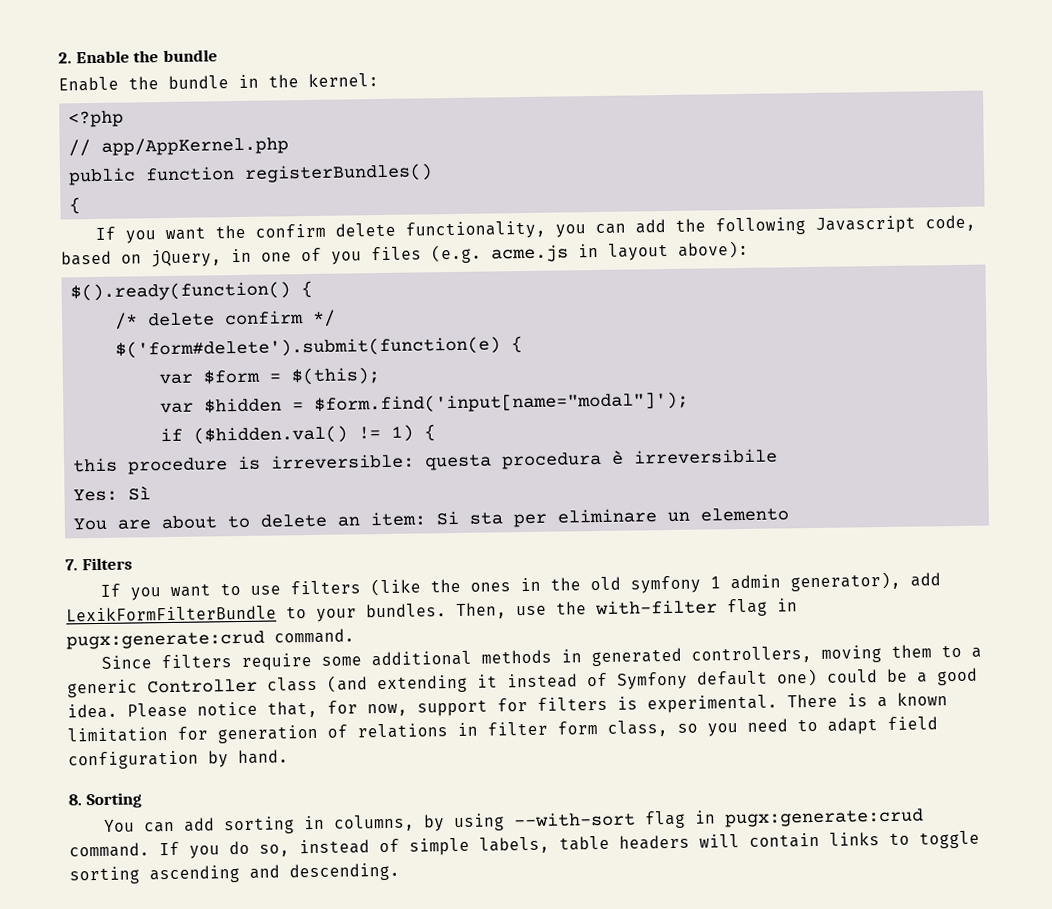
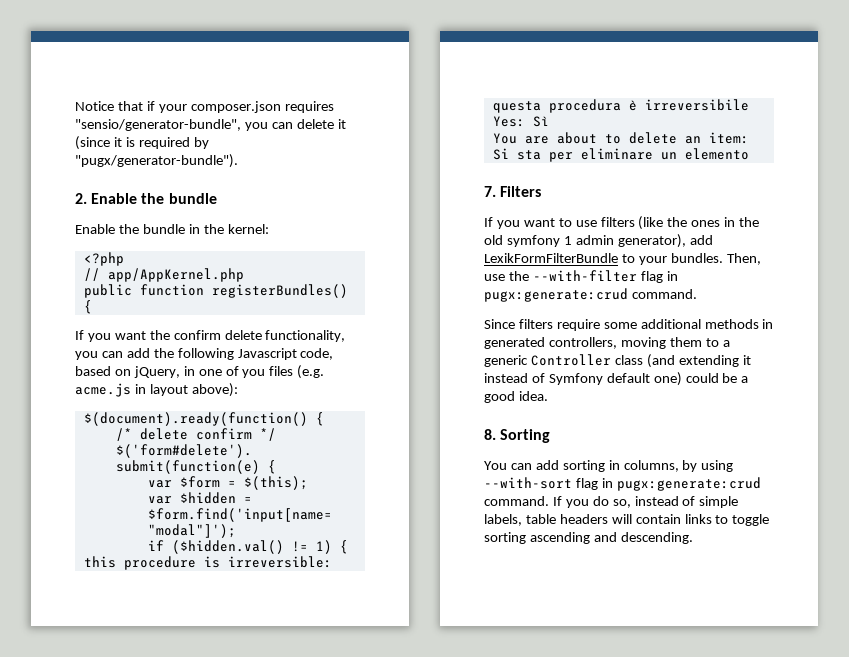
+ Notice that if your composer.json requires "sensio/generator-bundle", you can delete it (since it is required by "pugx/generator-bundle").
- $().ready(function() {
+ $(document).ready(function() {
- Then, use the with-filter flag in pugx:generate:crud command.
+ Then, use the --with-filter flag in pugx:generate:crud command.
- Please notice that, for now, support for filters is experimental. There is a known limitation for generation of relations in filter form class, so you need to adapt field configuration by hand.

